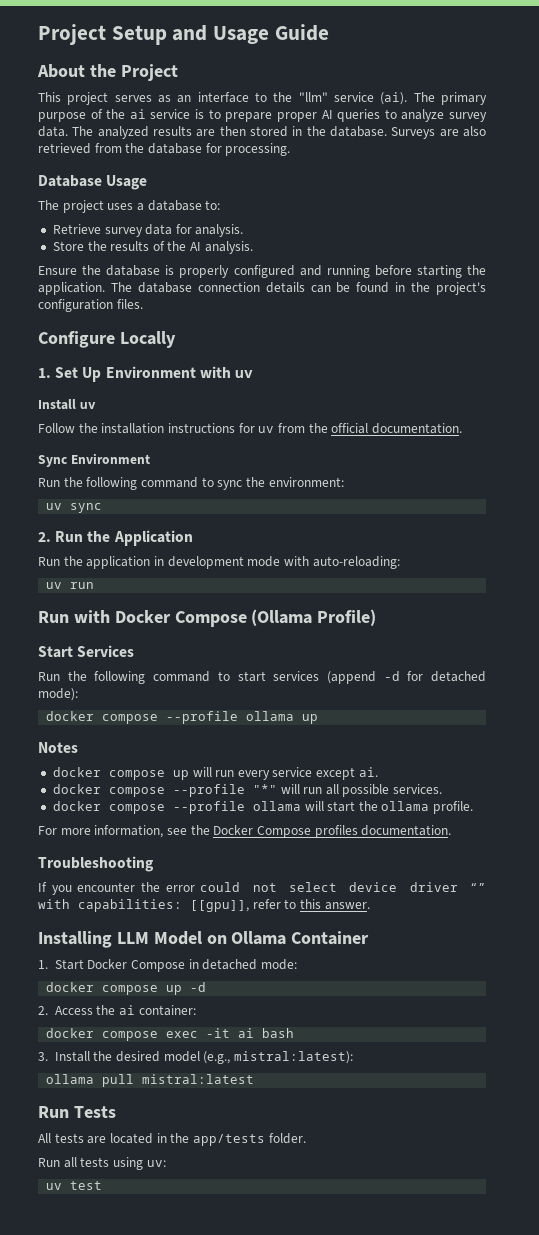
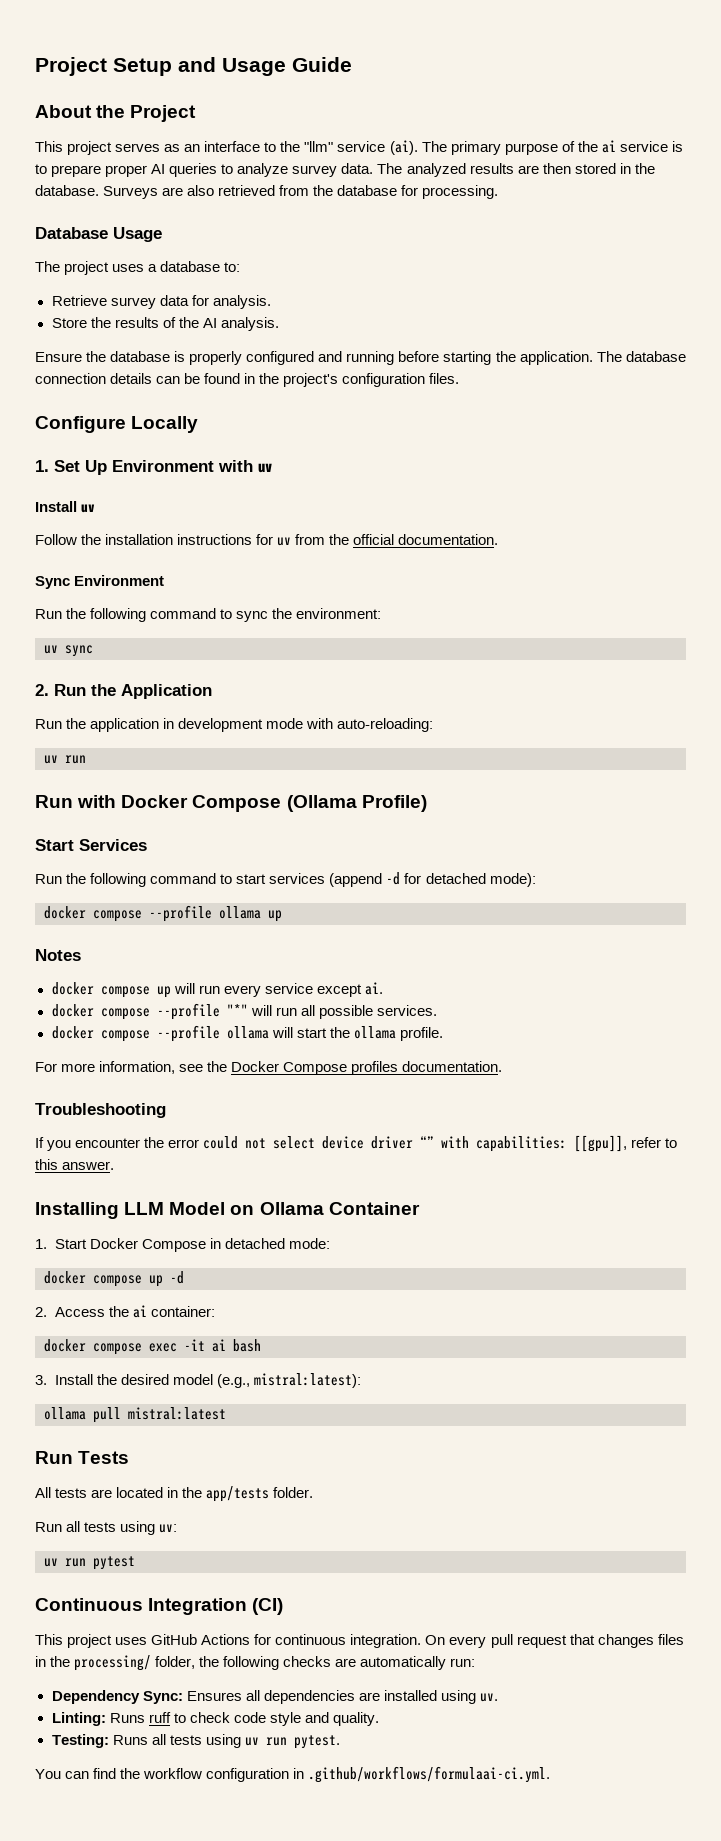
- uv test
+ uv run pytest
+ Continuous Integration (CI)
+ This project uses GitHub Actions for continuous integration. On every pull request that changes files in the processing/ folder, the following checks are automatically run:
+ Dependency Sync: Ensures all dependencies are installed using uv.
+ Linting: Runs ruff to check code style and quality.
+ Testing: Runs all tests using uv run pytest.
+ You can find the workflow configuration in .github/workflows/formulaai-ci.yml.

